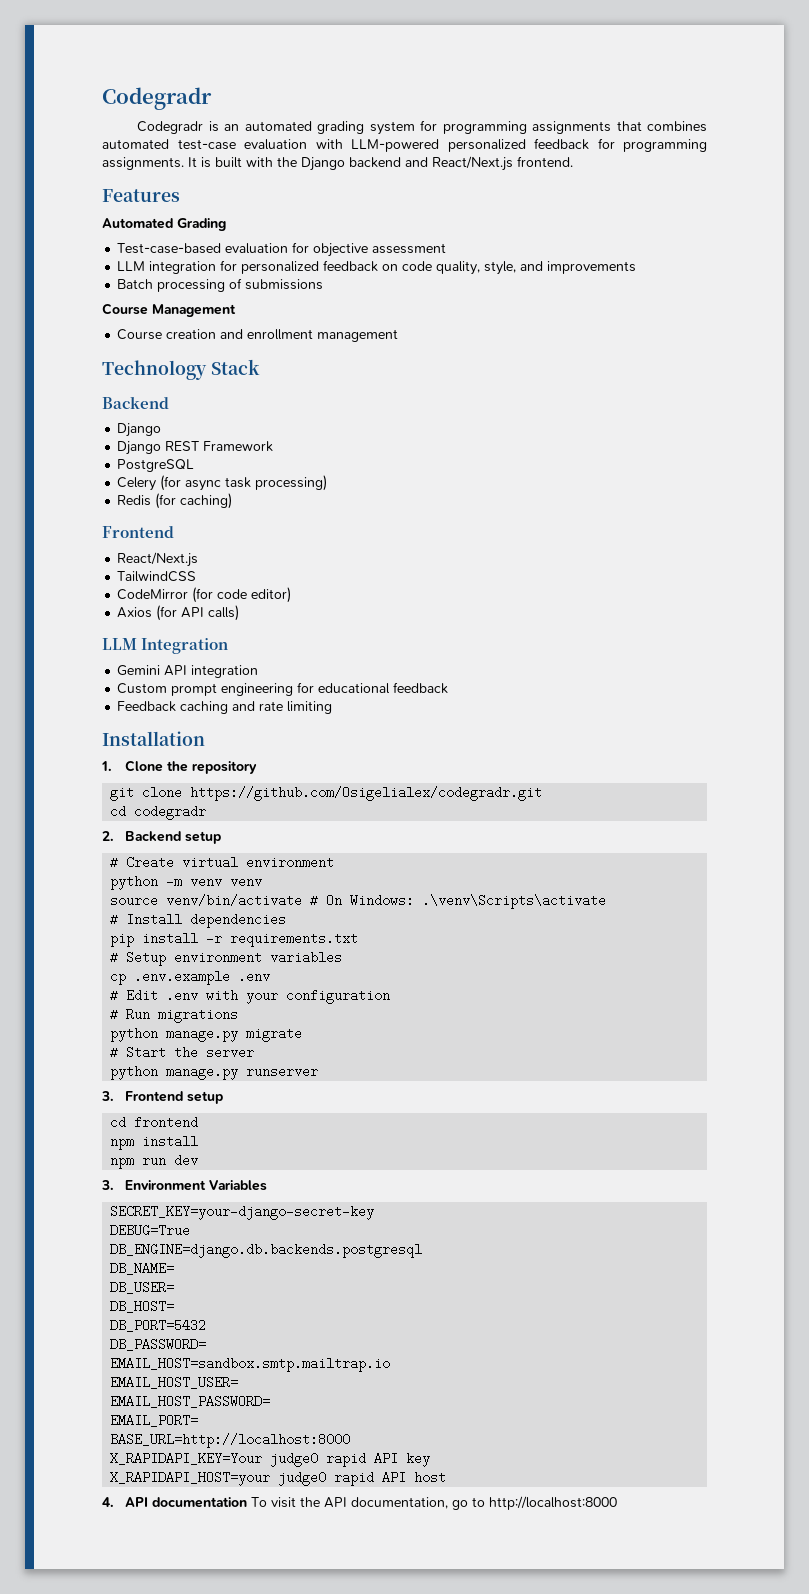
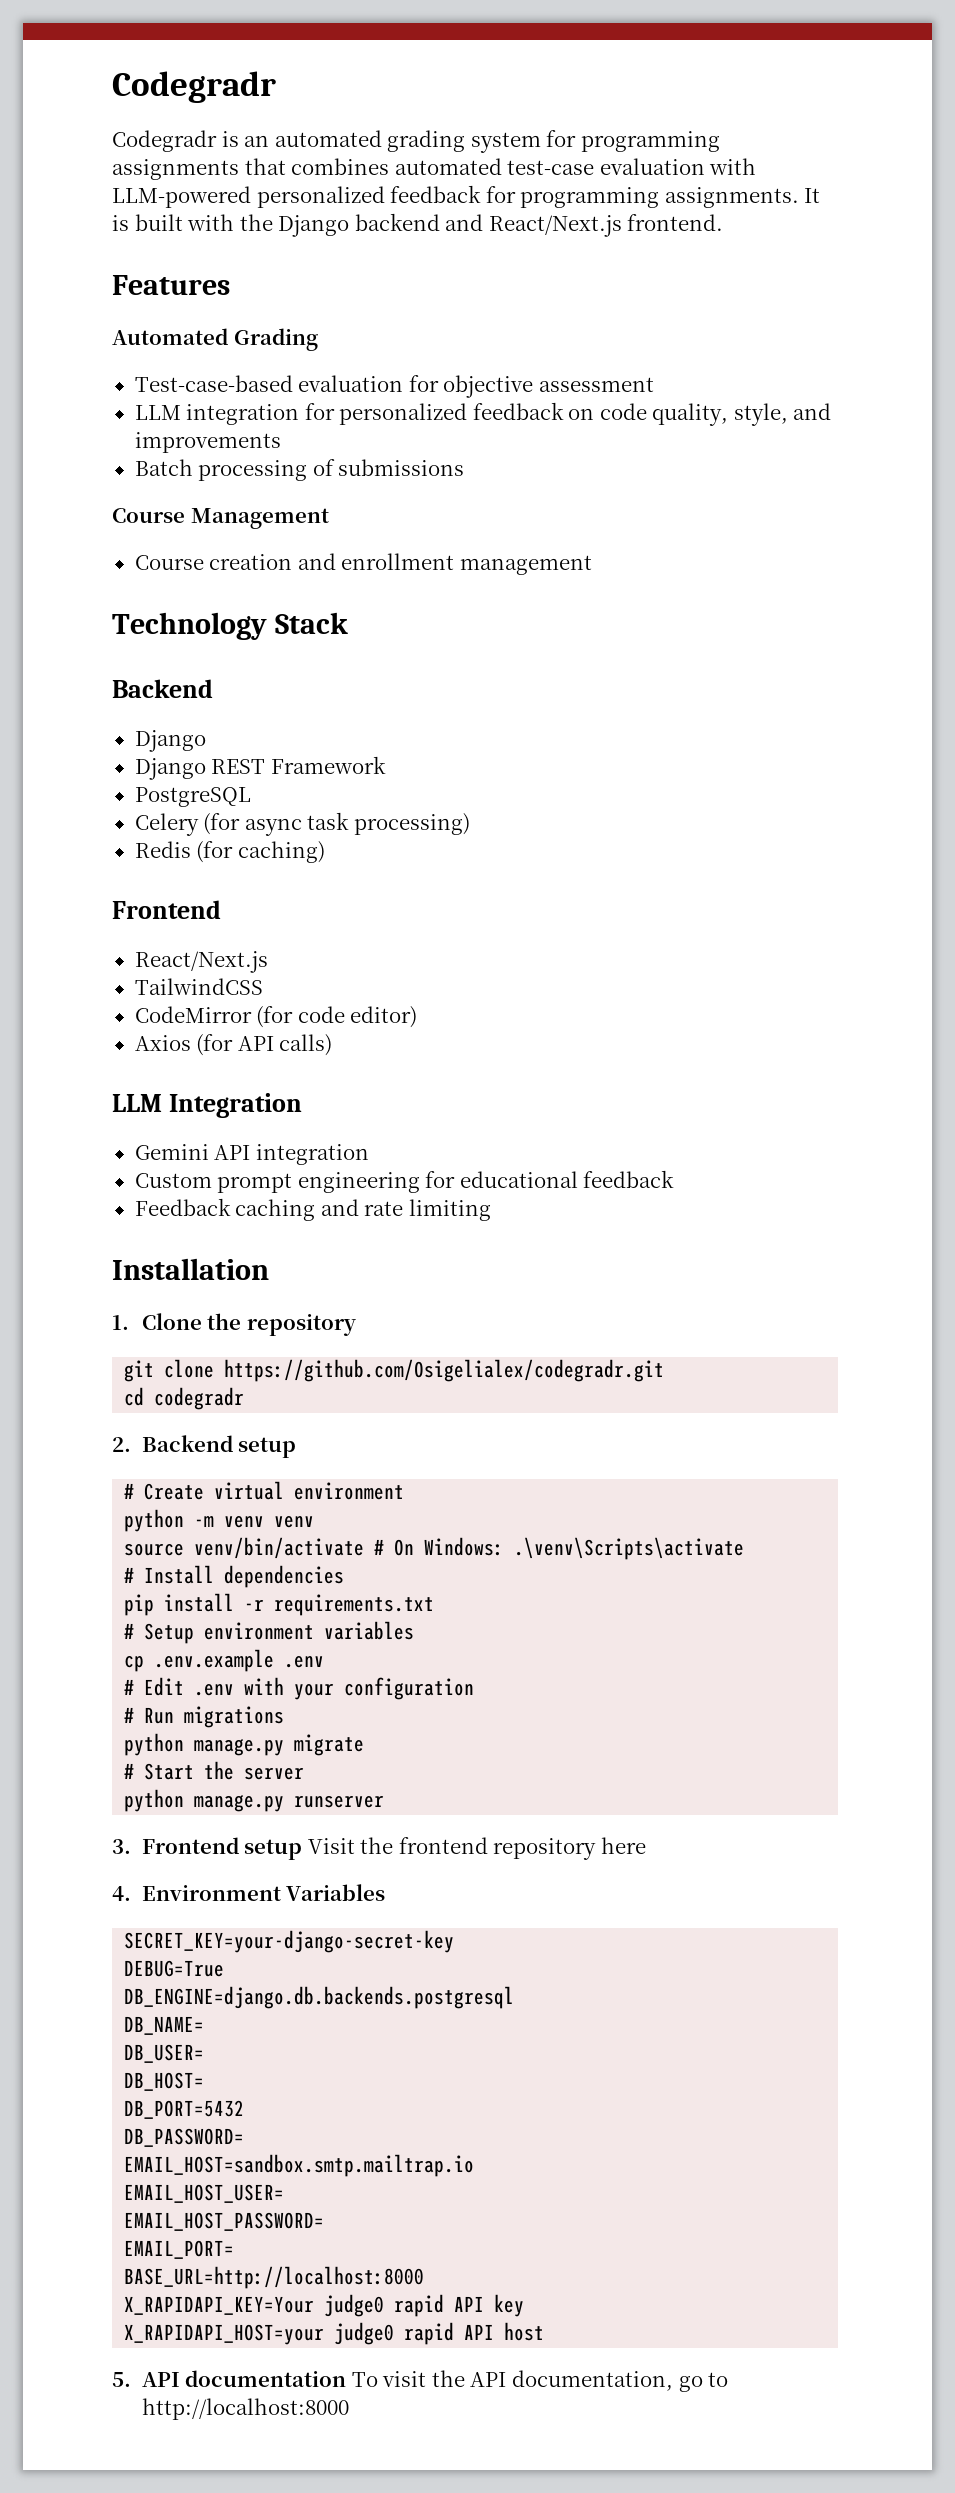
- 3. Frontend setup
- cd frontend
- npm install
- npm run dev
- 3. Environment Variables
+ 3. Frontend setup Visit the frontend repository here
+ 4. Environment Variables
- 4. API documentation To visit the API documentation, go to http://localhost:8000
+ 5. API documentation To visit the API documentation, go to http://localhost:8000

